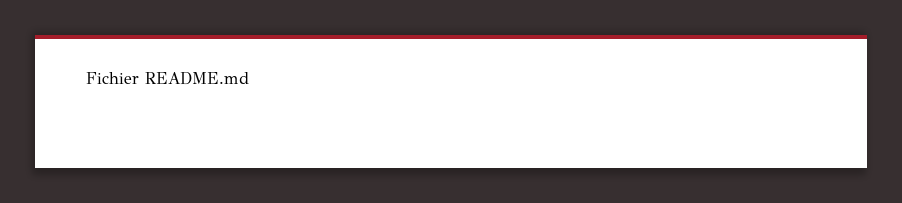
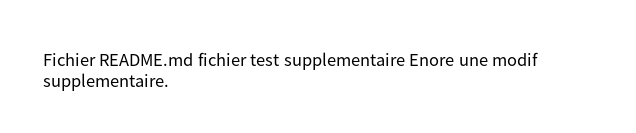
- Fichier README.md
+ Fichier README.md fichier test supplementaire Enore une modif supplementaire.

